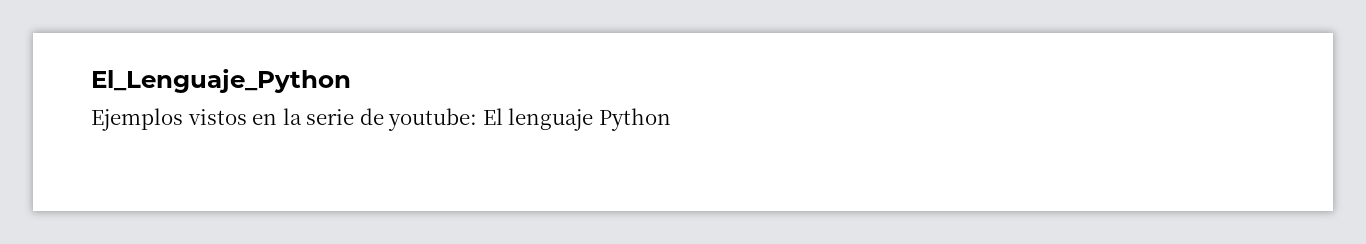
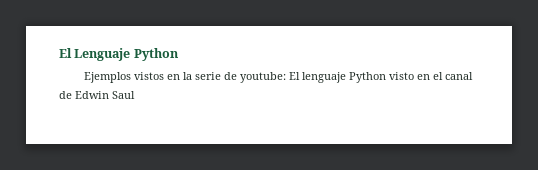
- El_Lenguaje_Python
+ El Lenguaje Python
- Ejemplos vistos en la serie de youtube: El lenguaje Python
+ Ejemplos vistos en la serie de youtube: El lenguaje Python visto en el canal de Edwin Saul

